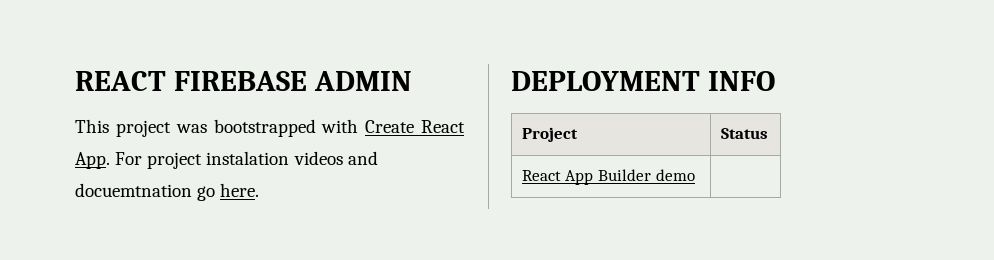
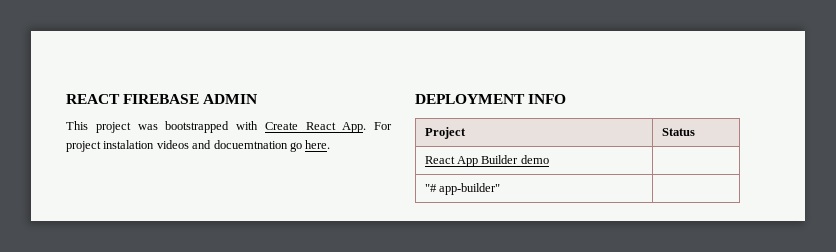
+ "# app-builder" |

